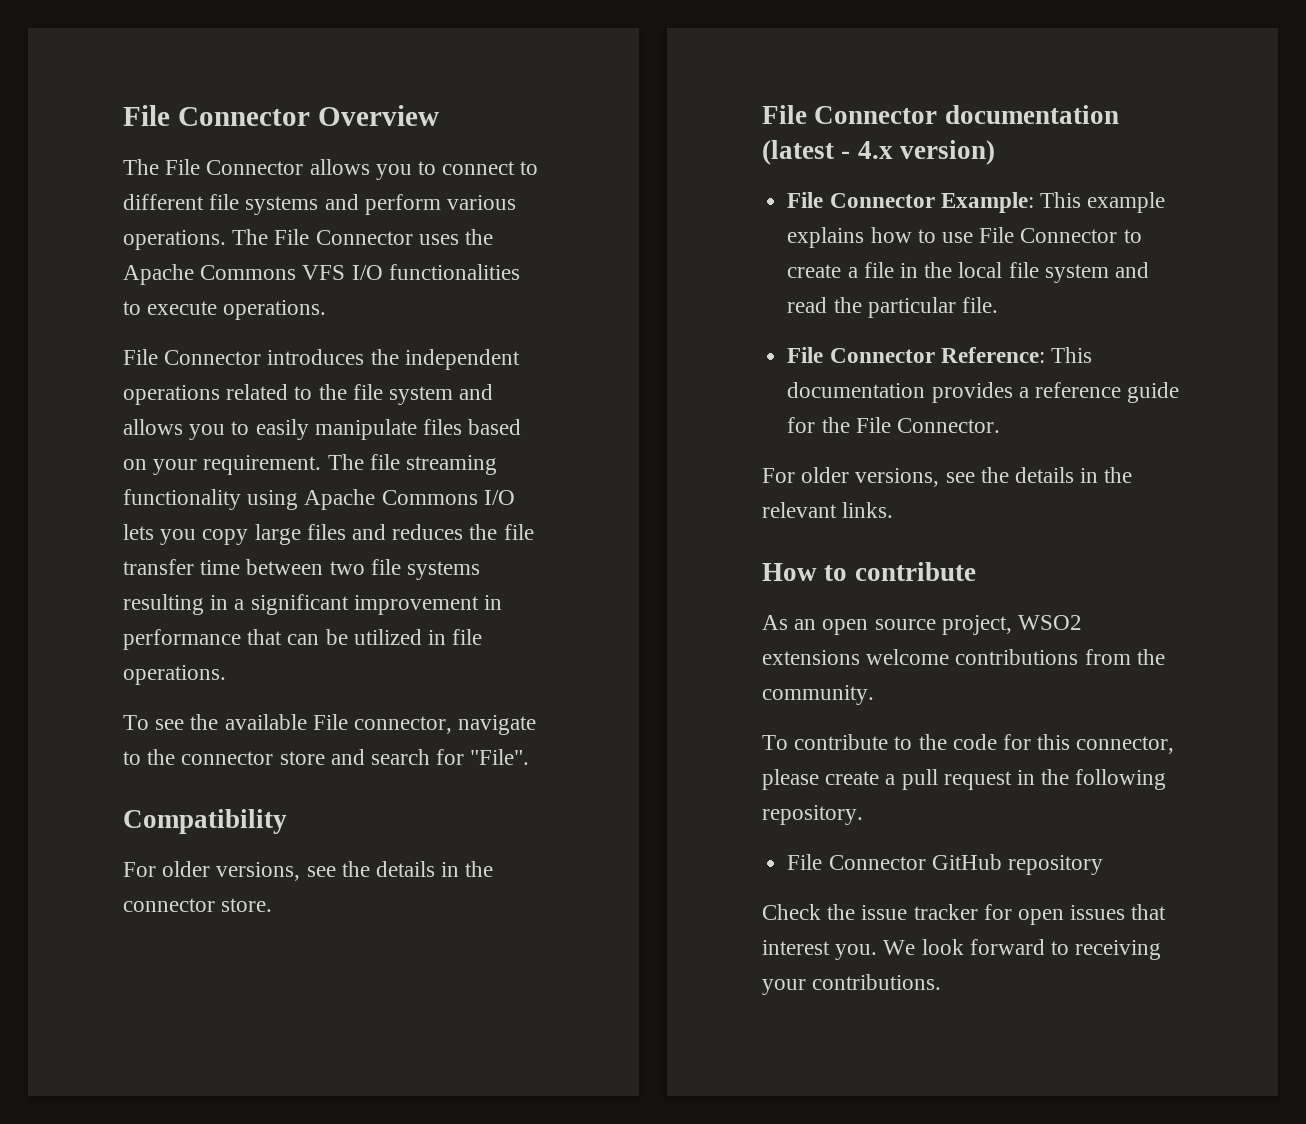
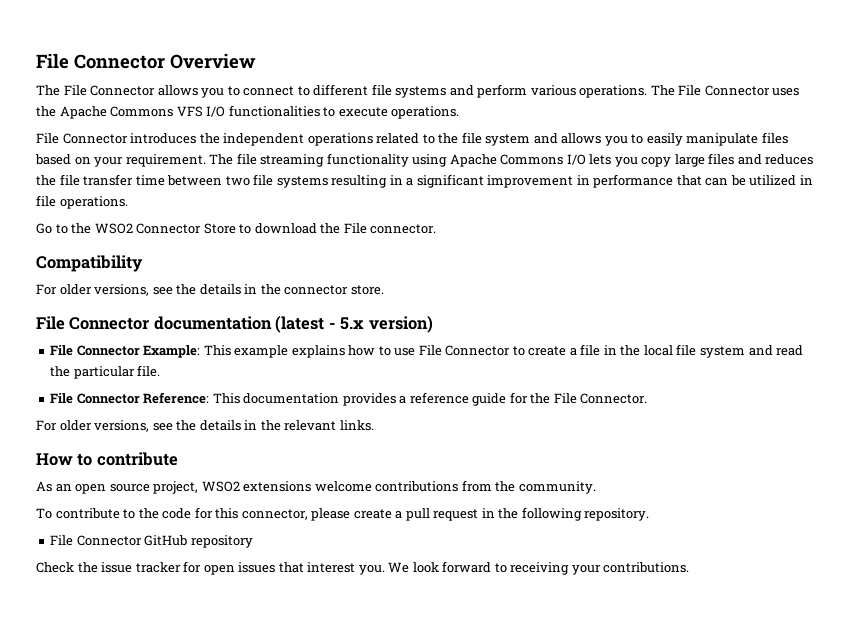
- To see the available File connector, navigate to the connector store and search for "File".
+ Go to the WSO2 Connector Store to download the File connector.
- File Connector documentation (latest - 4.x version)
+ File Connector documentation (latest - 5.x version)

